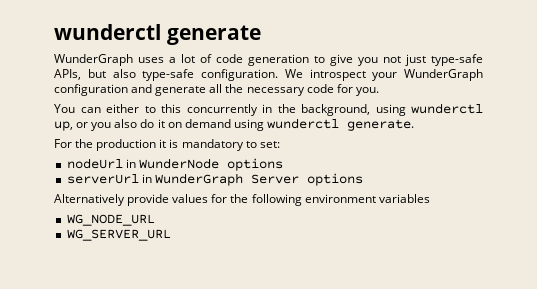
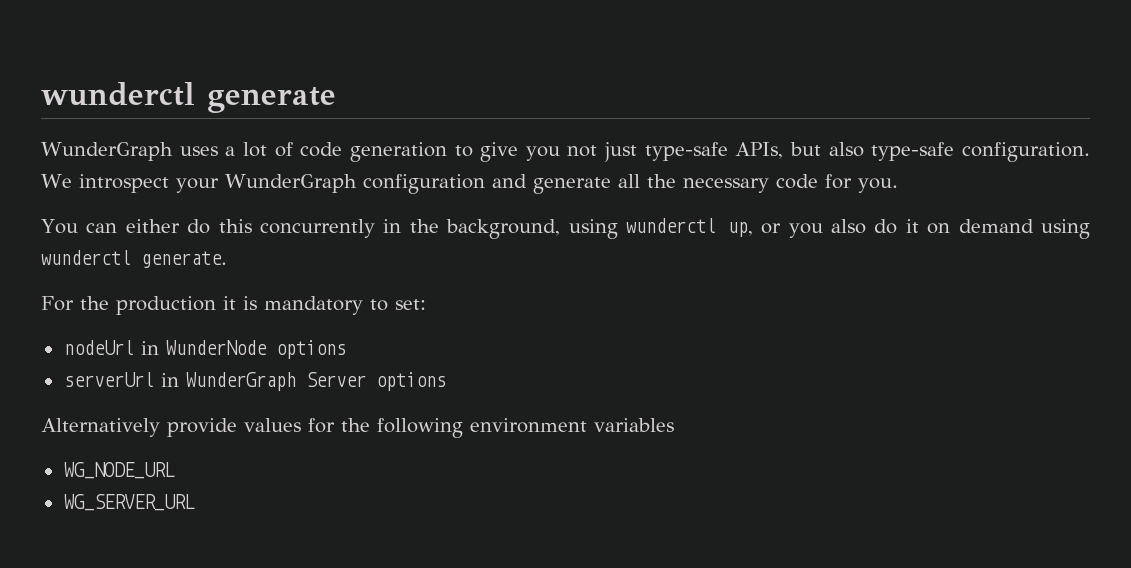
- You can either to this concurrently in the background, using wunderctl up, or you also do it on demand using wunderctl generate.
+ You can either do this concurrently in the background, using wunderctl up, or you also do it on demand using wunderctl generate.

